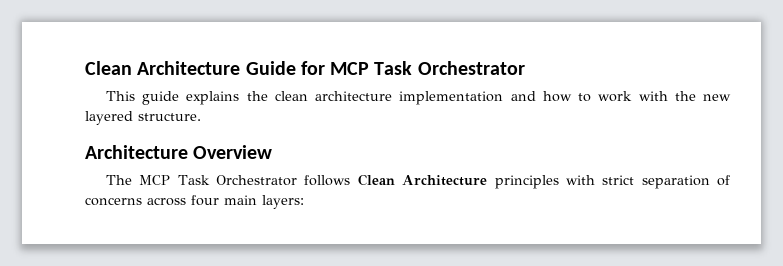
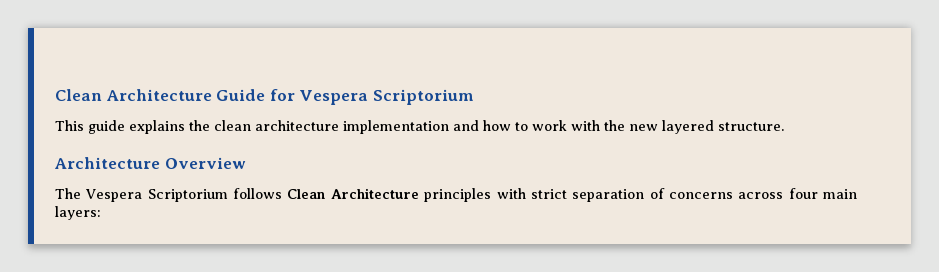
- Clean Architecture Guide for MCP Task Orchestrator
+ Clean Architecture Guide for Vespera Scriptorium
- The MCP Task Orchestrator follows Clean Architecture principles with strict separation of concerns across four main layers:
+ The Vespera Scriptorium follows Clean Architecture principles with strict separation of concerns across four main layers:

